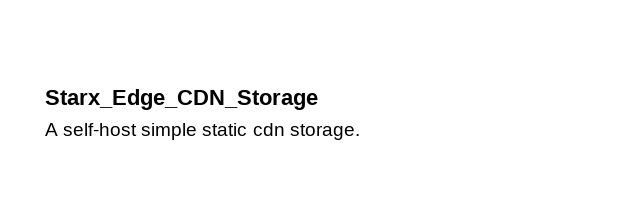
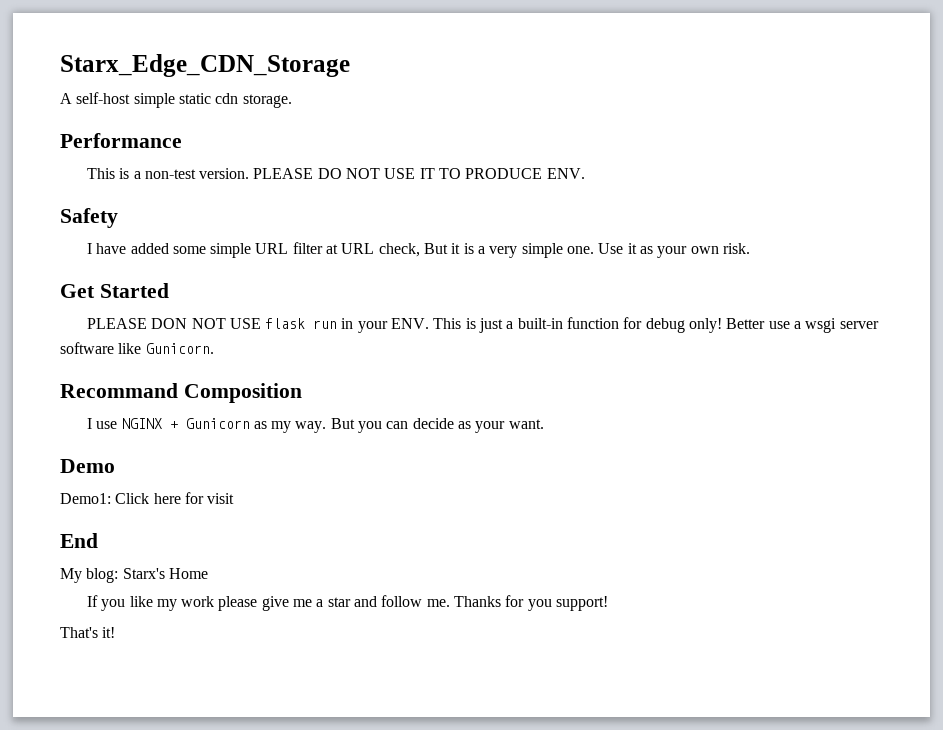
+ Performance
+ This is a non-test version. PLEASE DO NOT USE IT TO PRODUCE ENV.
+ Safety
+ I have added some simple URL filter at URL check, But it is a very simple one. Use it as your own risk.
+ Get Started
+ PLEASE DON NOT USE flask run in your ENV. This is just a built-in function for debug only! Better use a wsgi server software like Gunicorn.
+ Recommand Composition
+ I use NGINX + Gunicorn as my way. But you can decide as your want.
+ Demo
+ Demo1: Click here for visit
+ End
+ My blog: Starx's Home
+ If you like my work please give me a star and follow me. Thanks for you support!
+ That's it!

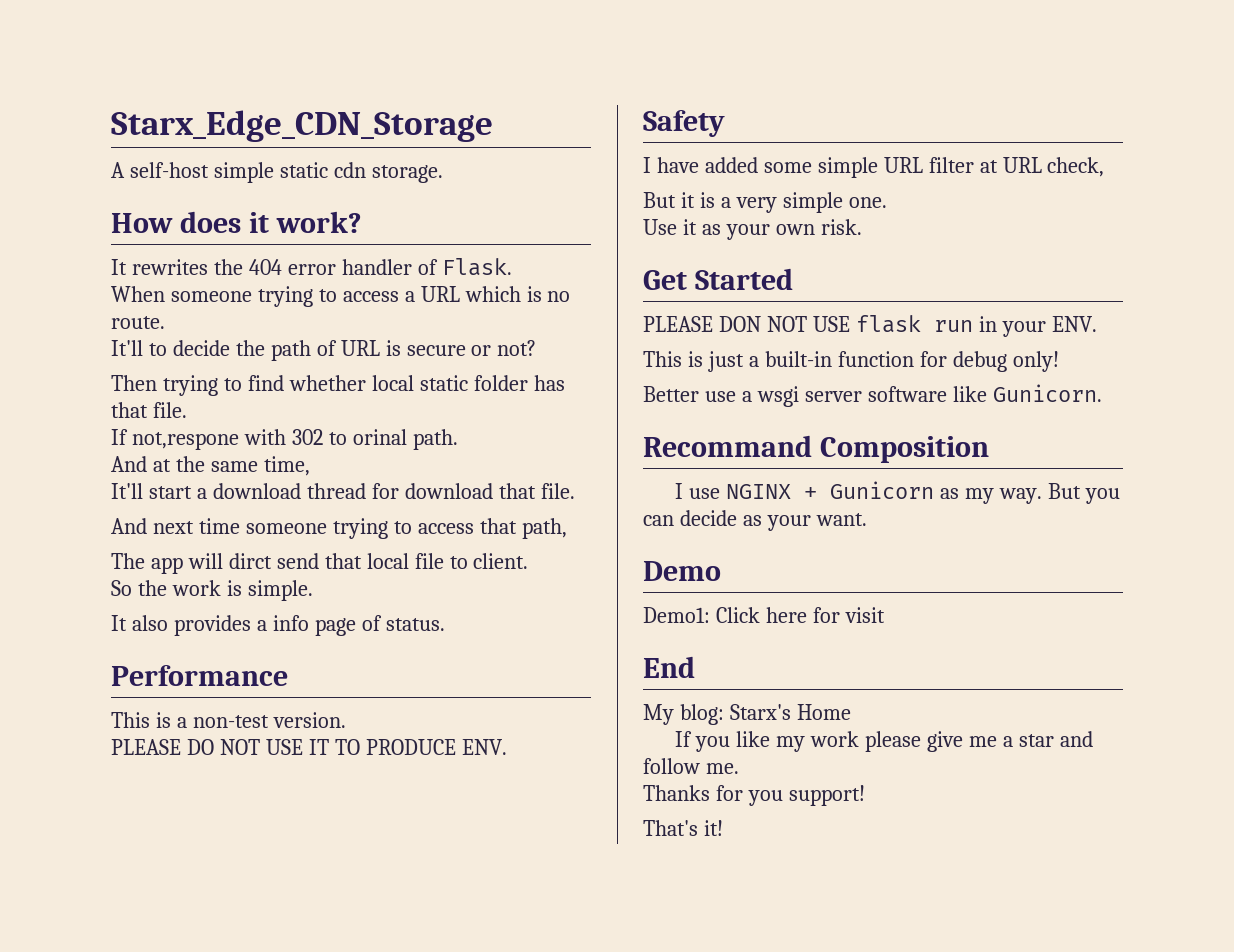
+ How does it work?
+ It rewrites the 404 error handler of Flask.
+ When someone trying to access a URL which is no route.
+ It'll to decide the path of URL is secure or not?
+ Then trying to find whether local static folder has that file.
+ If not,respone with 302 to orinal path.
+ And at the same time,
+ It'll start a download thread for download that file.
+ And next time someone trying to access that path,
+ The app will dirct send that local file to client.
+ So the work is simple.
+ It also provides a info page of status.
- This is a non-test version. PLEASE DO NOT USE IT TO PRODUCE ENV.
+ This is a non-test version.
+ PLEASE DO NOT USE IT TO PRODUCE ENV.
- I have added some simple URL filter at URL check, But it is a very simple one. Use it as your own risk.
+ I have added some simple URL filter at URL check,
+ But it is a very simple one.
+ Use it as your own risk.
- PLEASE DON NOT USE flask run in your ENV. This is just a built-in function for debug only! Better use a wsgi server software like Gunicorn.
+ PLEASE DON NOT USE flask run in your ENV.
+ This is just a built-in function for debug only!
+ Better use a wsgi server software like Gunicorn.
- If you like my work please give me a star and follow me. Thanks for you support!
+ If you like my work please give me a star and follow me.
+ Thanks for you support!

